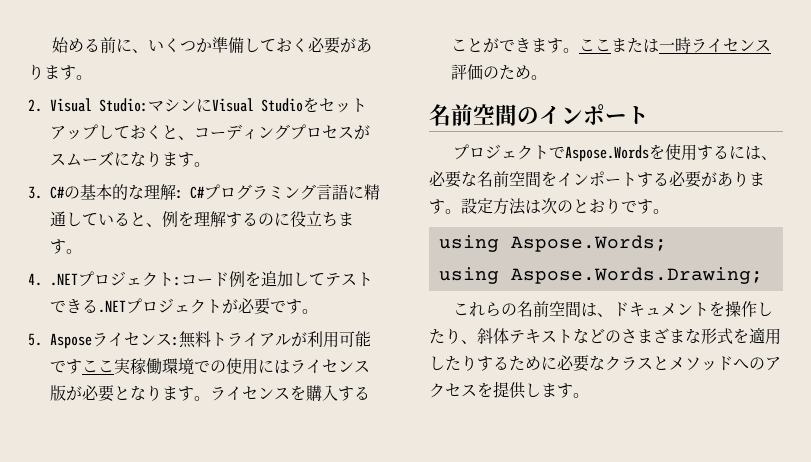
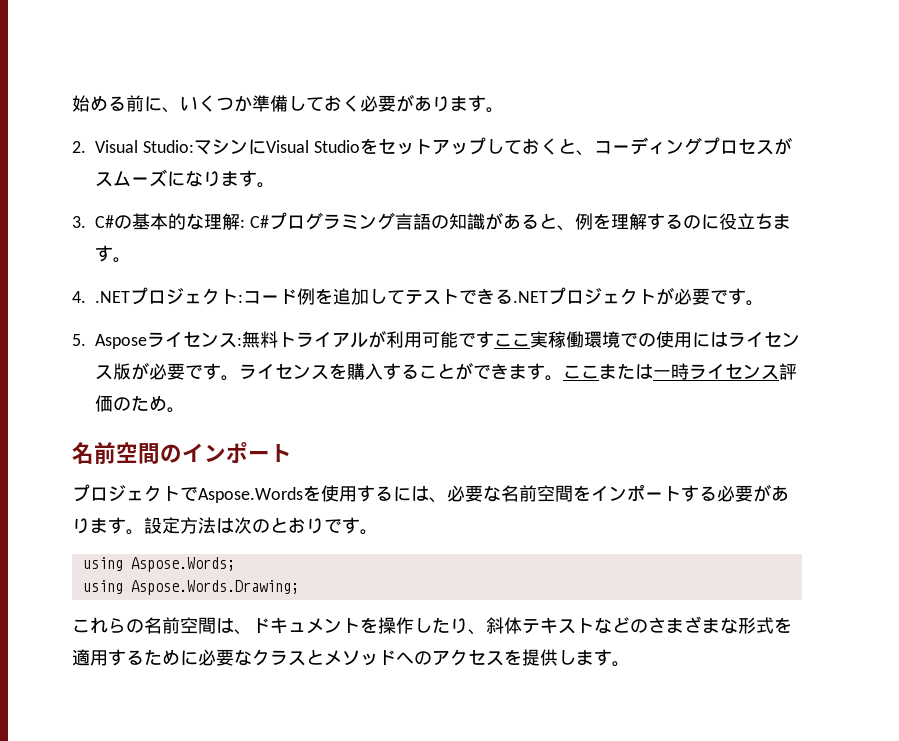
- 3. C#の基本的な理解: C#プログラミング言語に精通していると、例を理解するのに役立ちます。
+ 3. C#の基本的な理解: C#プログラミング言語の知識があると、例を理解するのに役立ちます。
- 5. Asposeライセンス:無料トライアルが利用可能ですここ実稼働環境での使用にはライセンス版が必要となります。
+ 5. Asposeライセンス:無料トライアルが利用可能ですここ実稼働環境での使用にはライセンス版が必要です。
- これらの名前空間は、ドキュメントを操作したり、斜体テキストなどのさまざまな形式を適用したりするために必要なクラスとメソッドへのアクセスを提供します。
+ これらの名前空間は、ドキュメントを操作したり、斜体テキストなどのさまざまな形式を適用するために必要なクラスとメソッドへのアクセスを提供します。

